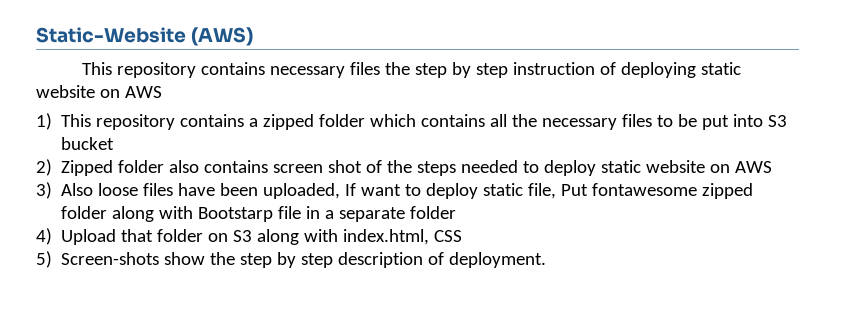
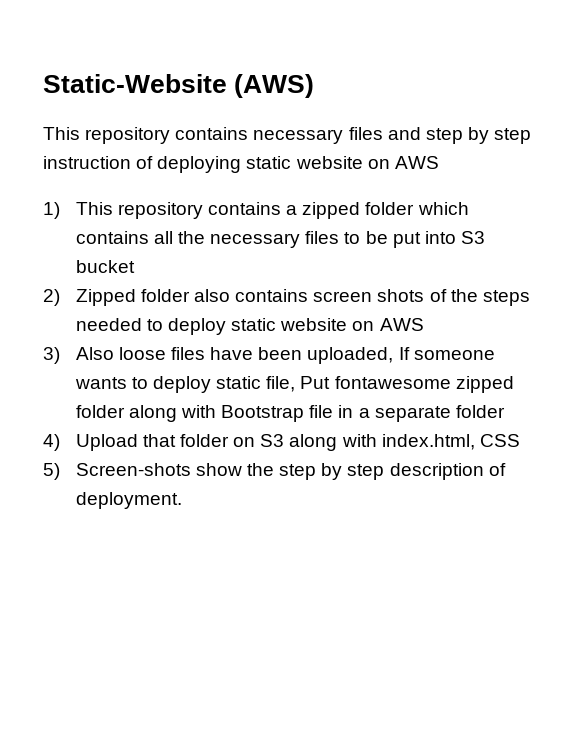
- This repository contains necessary files the step by step instruction of deploying static website on AWS
+ This repository contains necessary files and step by step instruction of deploying static website on AWS
- 2) Zipped folder also contains screen shot of the steps needed to deploy static website on AWS
+ 2) Zipped folder also contains screen shots of the steps needed to deploy static website on AWS
- 3) Also loose files have been uploaded, If want to deploy static file, Put fontawesome zipped folder along with Bootstarp file in a separate folder
+ 3) Also loose files have been uploaded, If someone wants to deploy static file, Put fontawesome zipped folder along with Bootstrap file in a separate folder

